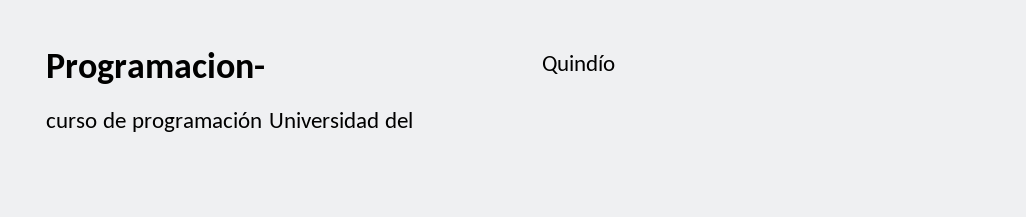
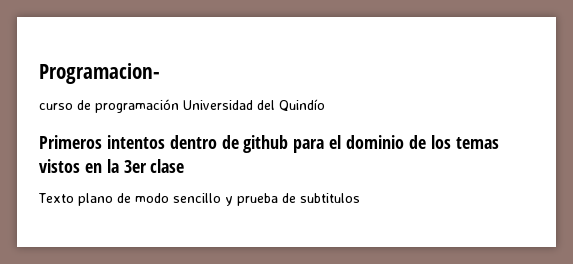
+ Primeros intentos dentro de github para el dominio de los temas vistos en la 3er clase
+ Texto plano de modo sencillo y prueba de subtitulos

